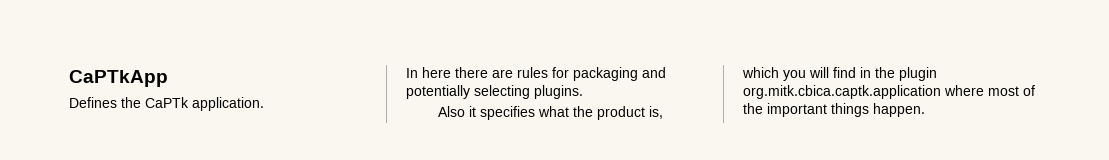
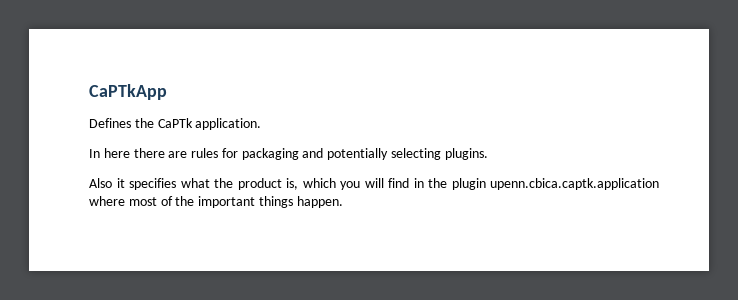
- Also it specifies what the product is, which you will find in the plugin org.mitk.cbica.captk.application where most of the important things happen.
+ Also it specifies what the product is, which you will find in the plugin upenn.cbica.captk.application where most of the important things happen.

